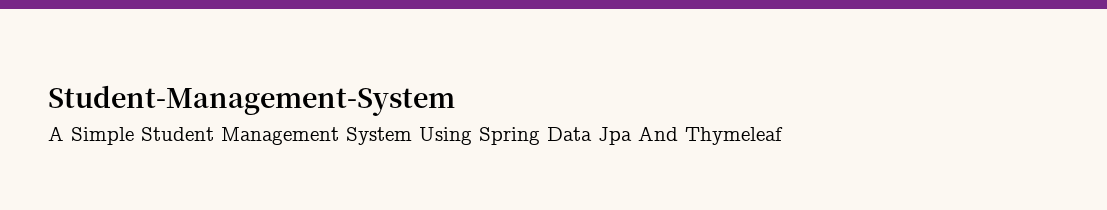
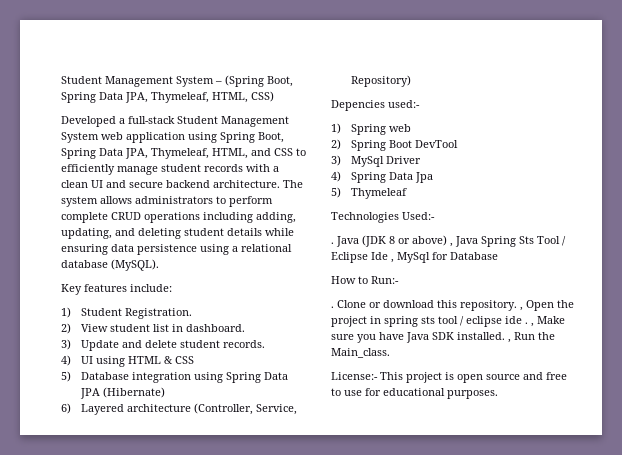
- Student-Management-System
- A Simple Student Management System Using Spring Data Jpa And Thymeleaf
+ Student Management System – (Spring Boot, Spring Data JPA, Thymeleaf, HTML, CSS)
+ Developed a full-stack Student Management System web application using Spring Boot, Spring Data JPA, Thymeleaf, HTML, and CSS to efficiently manage student records with a clean UI and secure backend architecture. The system allows administrators to perform complete CRUD operations including adding, updating, and deleting student details while ensuring data persistence using a relational database (MySQL).
+ Key features include:
+ 1) Student Registration.
+ 2) View student list in dashboard.
+ 3) Update and delete student records.
+ 4) UI using HTML & CSS
+ 5) Database integration using Spring Data JPA (Hibernate)
+ 6) Layered architecture (Controller, Service, Repository)
+ Depencies used:-
+ 1) Spring web
+ 2) Spring Boot DevTool
+ 3) MySql Driver
+ 4) Spring Data Jpa
+ 5) Thymeleaf
+ Technologies Used:-
+ . Java (JDK 8 or above) , Java Spring Sts Tool / Eclipse Ide , MySql for Database
+ How to Run:-
+ . Clone or download this repository. , Open the project in spring sts tool / eclipse ide . , Make sure you have Java SDK installed. , Run the Main_class.
+ License:- This project is open source and free to use for educational purposes.

